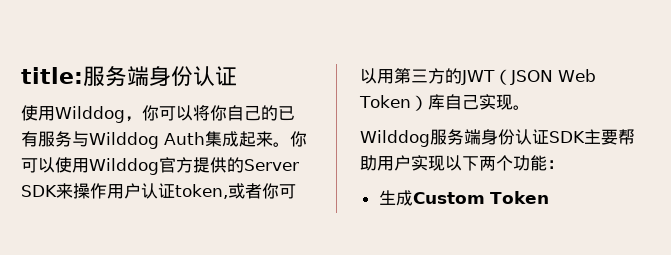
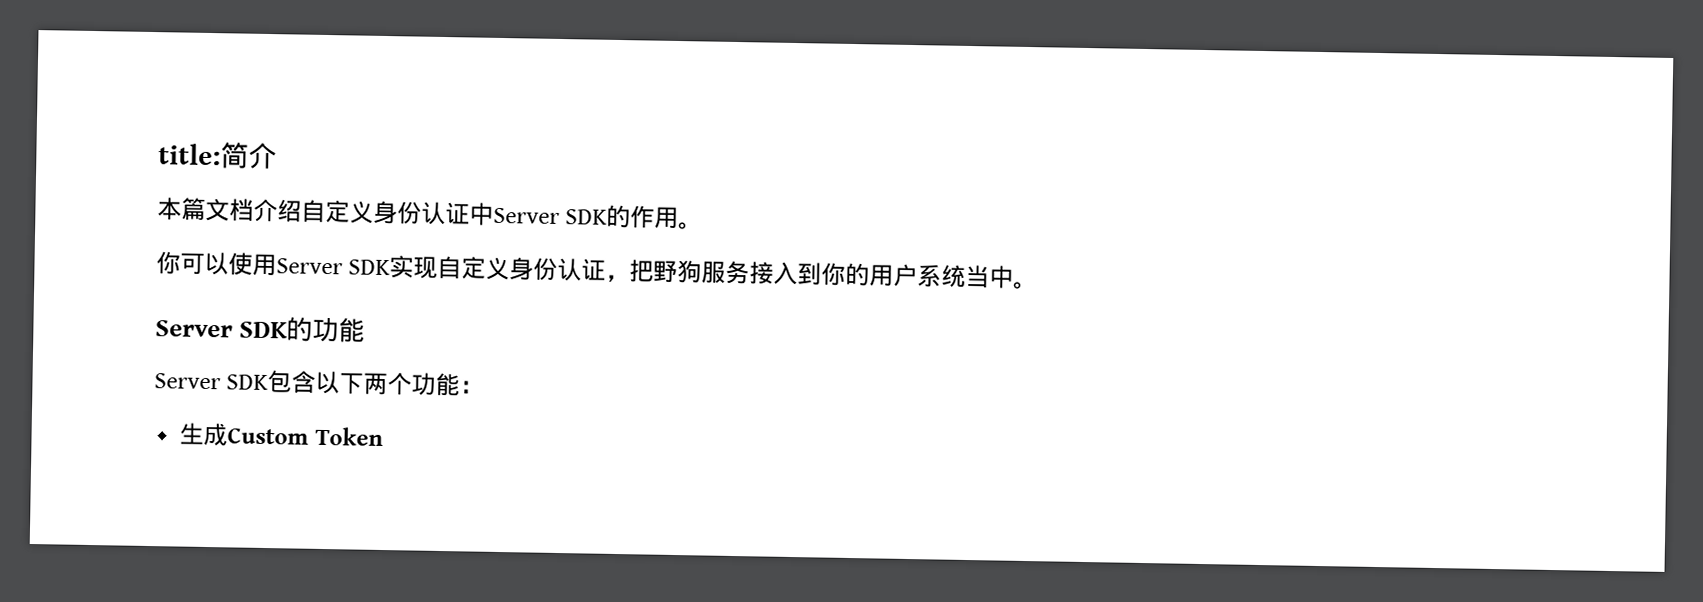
- title:服务端身份认证
- 使用Wilddog，你可以将你自己的已有服务与Wilddog Auth集成起来。你可以使用Wilddog官方提供的Server SDK来操作用户认证token,或者你可以用第三方的JWT（JSON Web Token）库自己实现。
- Wilddog服务端身份认证SDK主要帮助用户实现以下两个功能：
+ title:简介
+ 本篇文档介绍自定义身份认证中Server SDK的作用。
+ 你可以使用Server SDK实现自定义身份认证，把野狗服务接入到你的用户系统当中。
+ Server SDK的功能
+ Server SDK包含以下两个功能：

